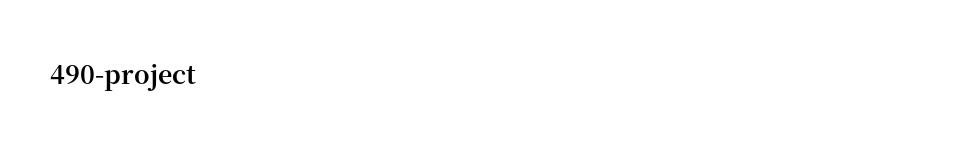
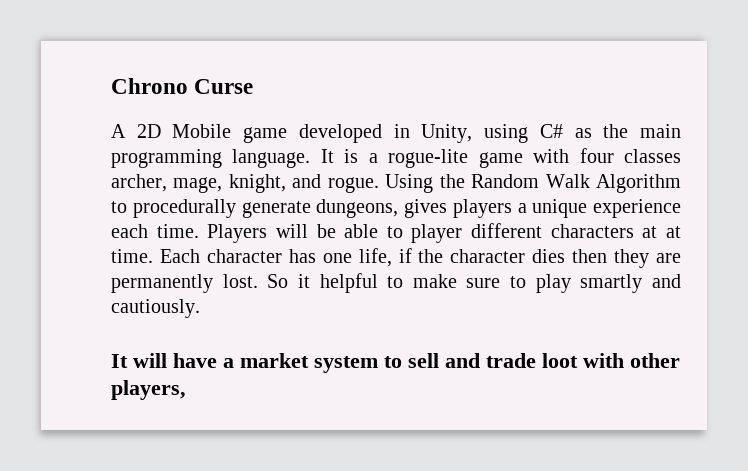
- 490-project
+ Chrono Curse
+ A 2D Mobile game developed in Unity, using C# as the main programming language. It is a rogue-lite game with four classes archer, mage, knight, and rogue. Using the Random Walk Algorithm to procedurally generate dungeons, gives players a unique experience each time. Players will be able to player different characters at at time. Each character has one life, if the character dies then they are permanently lost. So it helpful to make sure to play smartly and cautiously.
+ It will have a market system to sell and trade loot with other players,

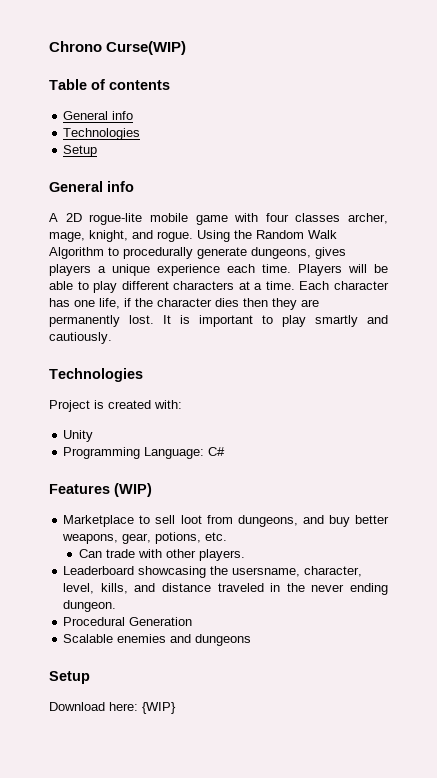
- Chrono Curse
- A 2D Mobile game developed in Unity, using C# as the main programming language. It is a rogue-lite game with four classes archer, mage, knight, and rogue.
+ Chrono Curse(WIP)
+ Table of contents
+ General info
+ Technologies
+ Setup
+ General info
+ A 2D rogue-lite mobile game with four classes archer, mage, knight, and rogue.
- Players will be able to player different characters at at time.
+ Players will be able to play different characters at a time.
- So it helpful to make sure to play smartly and cautiously.
- It will have a market system to sell and trade loot with other players,
+ It is important to play smartly and cautiously.
+ Technologies
+ Project is created with:
+ Unity
+ Programming Language: C#
+ Features (WIP)
+ Marketplace to sell loot from dungeons, and buy better weapons, gear, potions, etc.
+ Can trade with other players.
+ Leaderboard showcasing the usersname, character, level, kills, and distance traveled in the never ending dungeon.
+ Procedural Generation
+ Scalable enemies and dungeons
+ Setup
+ Download here: {WIP}

